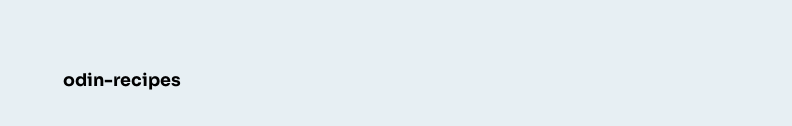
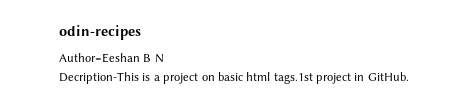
+ Author=Eeshan B N
+ Decription-This is a project on basic html tags.1st project in GitHub.

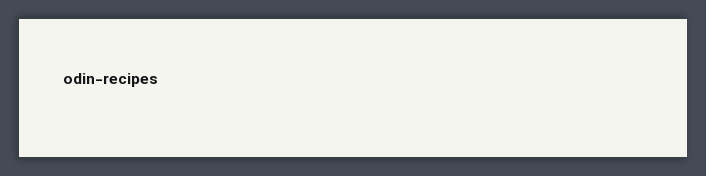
- Author=Eeshan B N
- Decription-This is a project on basic html tags.1st project in GitHub.

